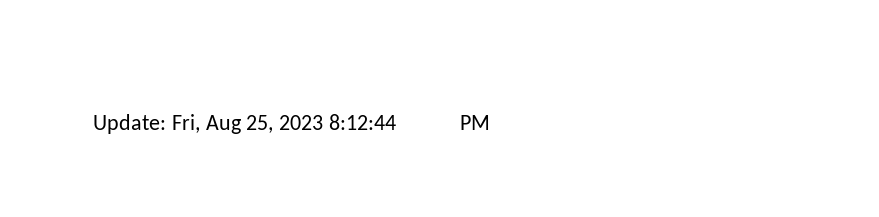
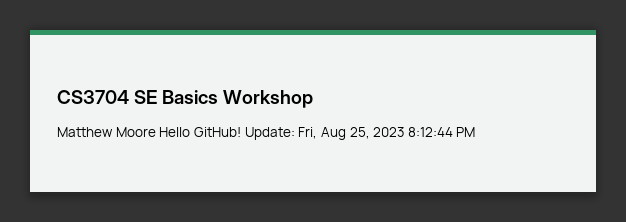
+ CS3704 SE Basics Workshop
+ Matthew Moore Hello GitHub!

